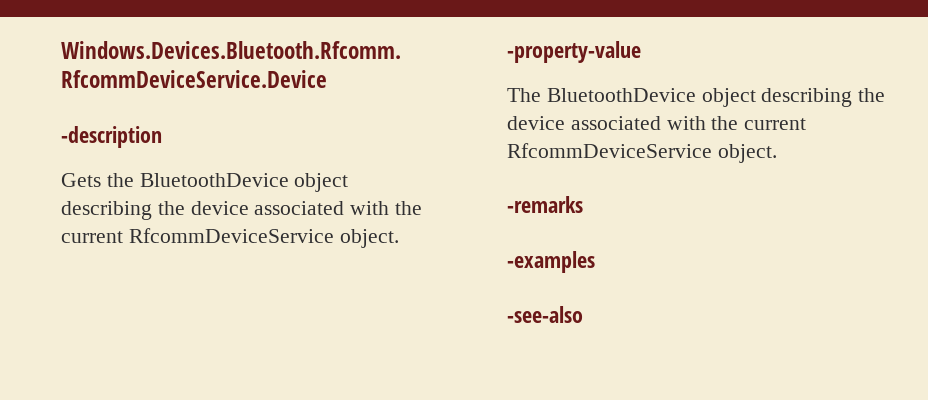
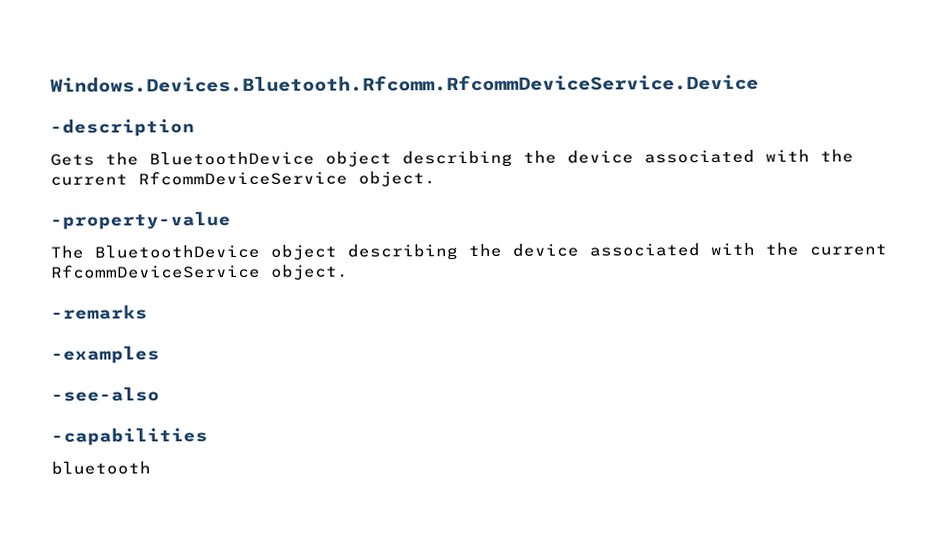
+ -capabilities
+ bluetooth

